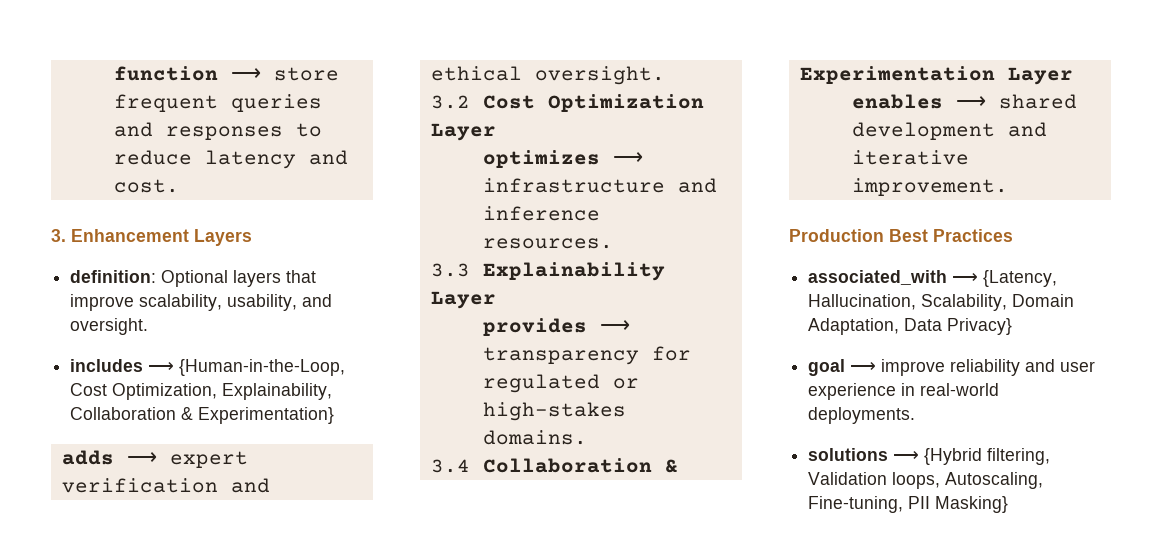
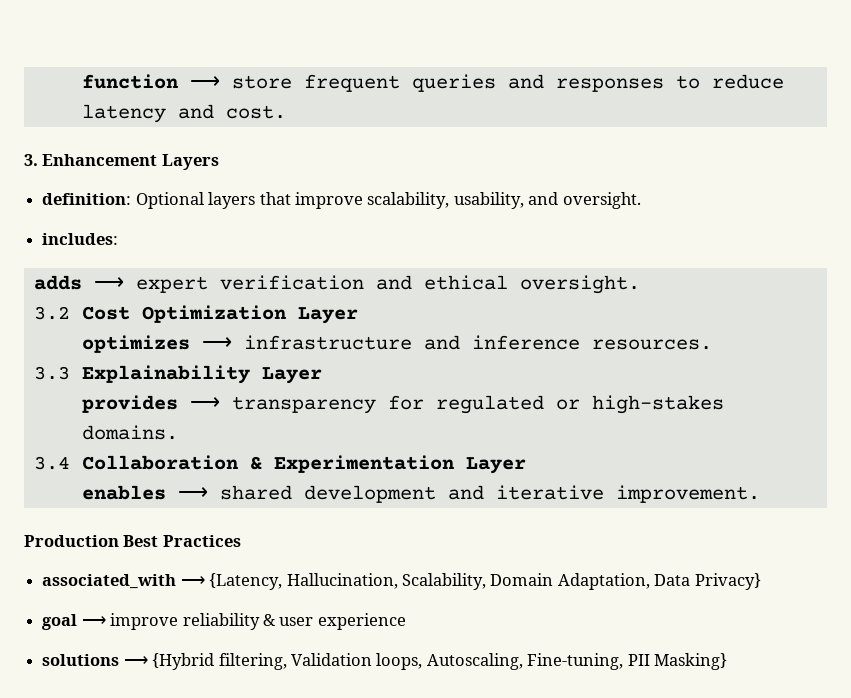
- includes ⟶ {Human-in-the-Loop, Cost Optimization, Explainability, Collaboration & Experimentation}
+ includes:
- goal ⟶ improve reliability and user experience in real-world deployments.
+ goal ⟶ improve reliability & user experience

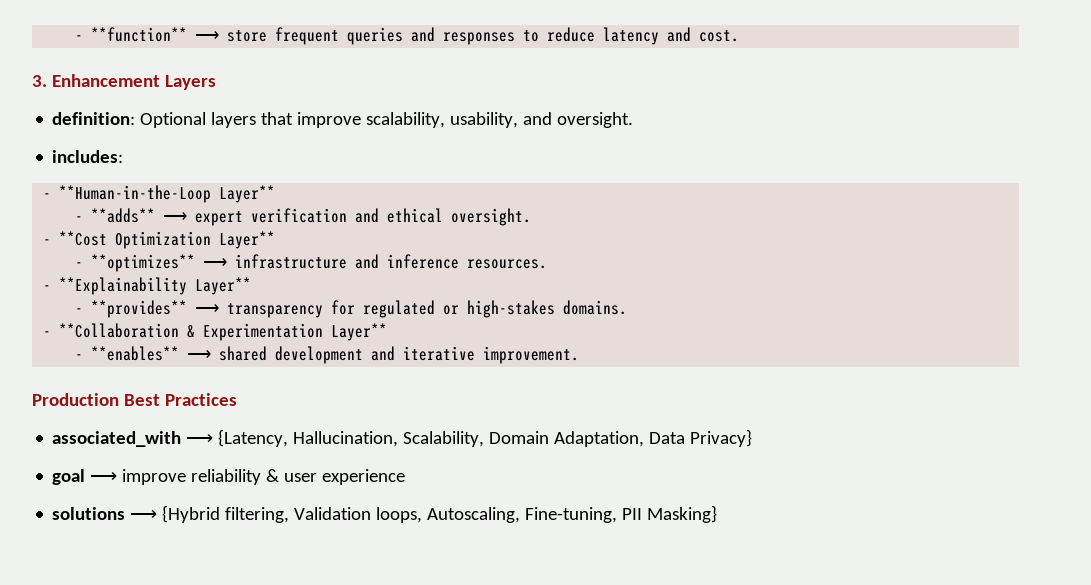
- function ⟶ store frequent queries and responses to reduce latency and cost.
+ - **function** ⟶ store frequent queries and responses to reduce latency and cost.
- adds ⟶ expert verification and ethical oversight.
+ - **Human-in-the-Loop Layer**
+ - **adds** ⟶ expert verification and ethical oversight.
- 3.2 Cost Optimization Layer
- optimizes ⟶ infrastructure and inference resources.
+ - **Cost Optimization Layer**
+ - **optimizes** ⟶ infrastructure and inference resources.
- 3.3 Explainability Layer
- provides ⟶ transparency for regulated or high-stakes domains.
+ - **Explainability Layer**
+ - **provides** ⟶ transparency for regulated or high-stakes domains.
- 3.4 Collaboration & Experimentation Layer
- enables ⟶ shared development and iterative improvement.
+ - **Collaboration & Experimentation Layer**
+ - **enables** ⟶ shared development and iterative improvement.

